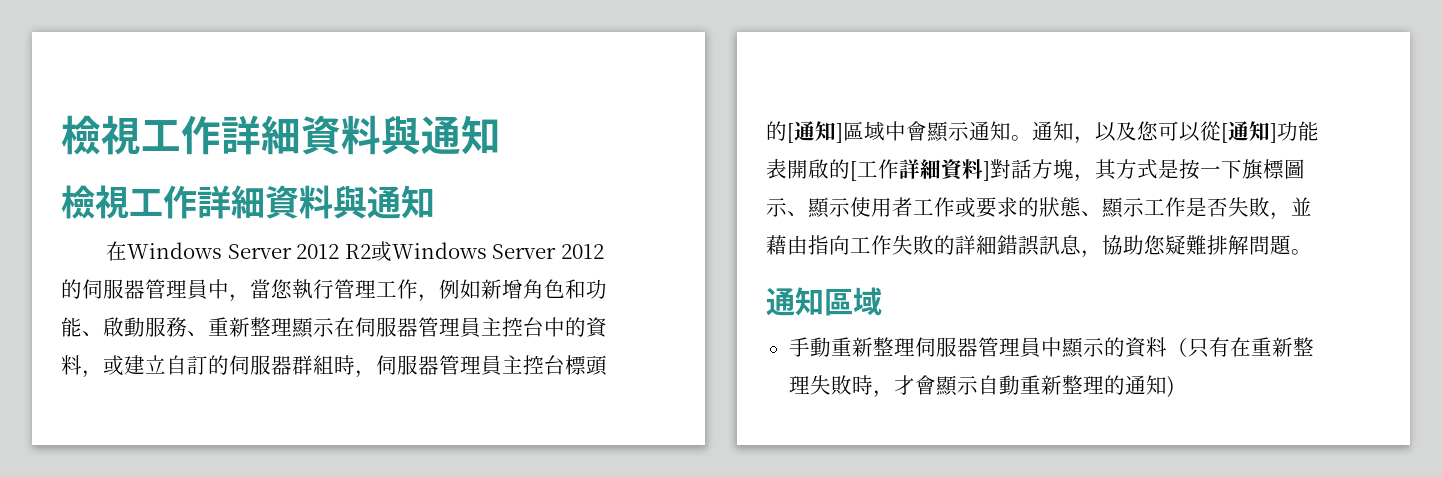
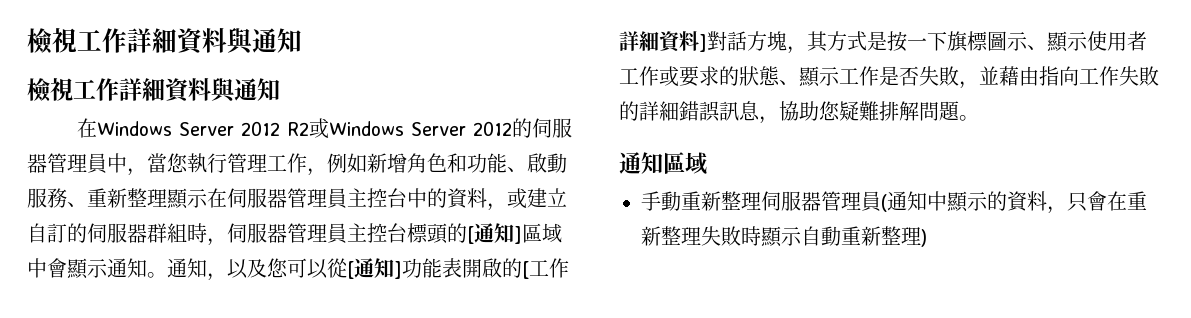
- 手動重新整理伺服器管理員中顯示的資料（只有在重新整理失敗時，才會顯示自動重新整理的通知)
+ 手動重新整理伺服器管理員(通知中顯示的資料，只會在重新整理失敗時顯示自動重新整理)

